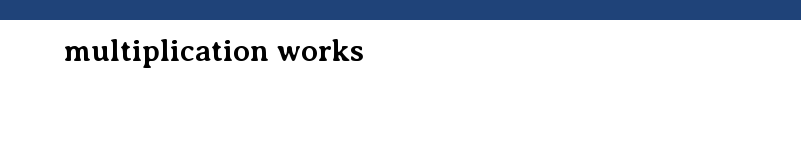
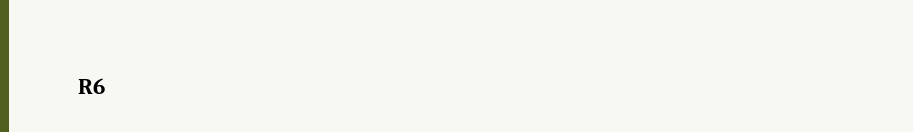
- multiplication works
+ R6

